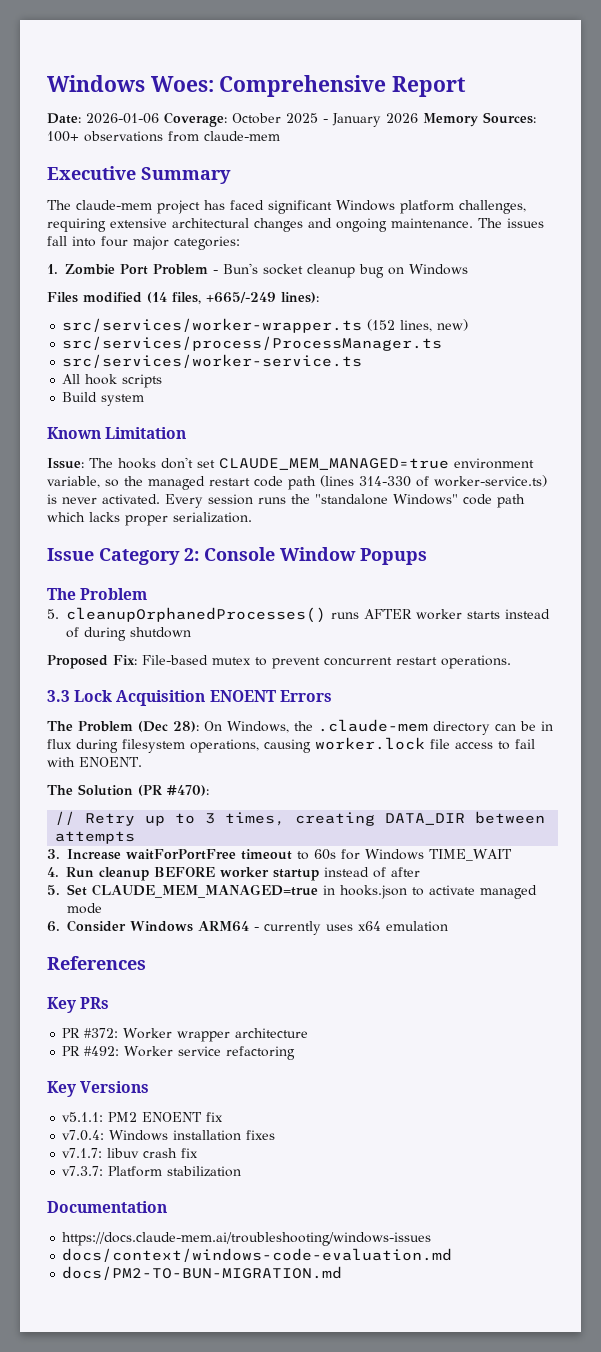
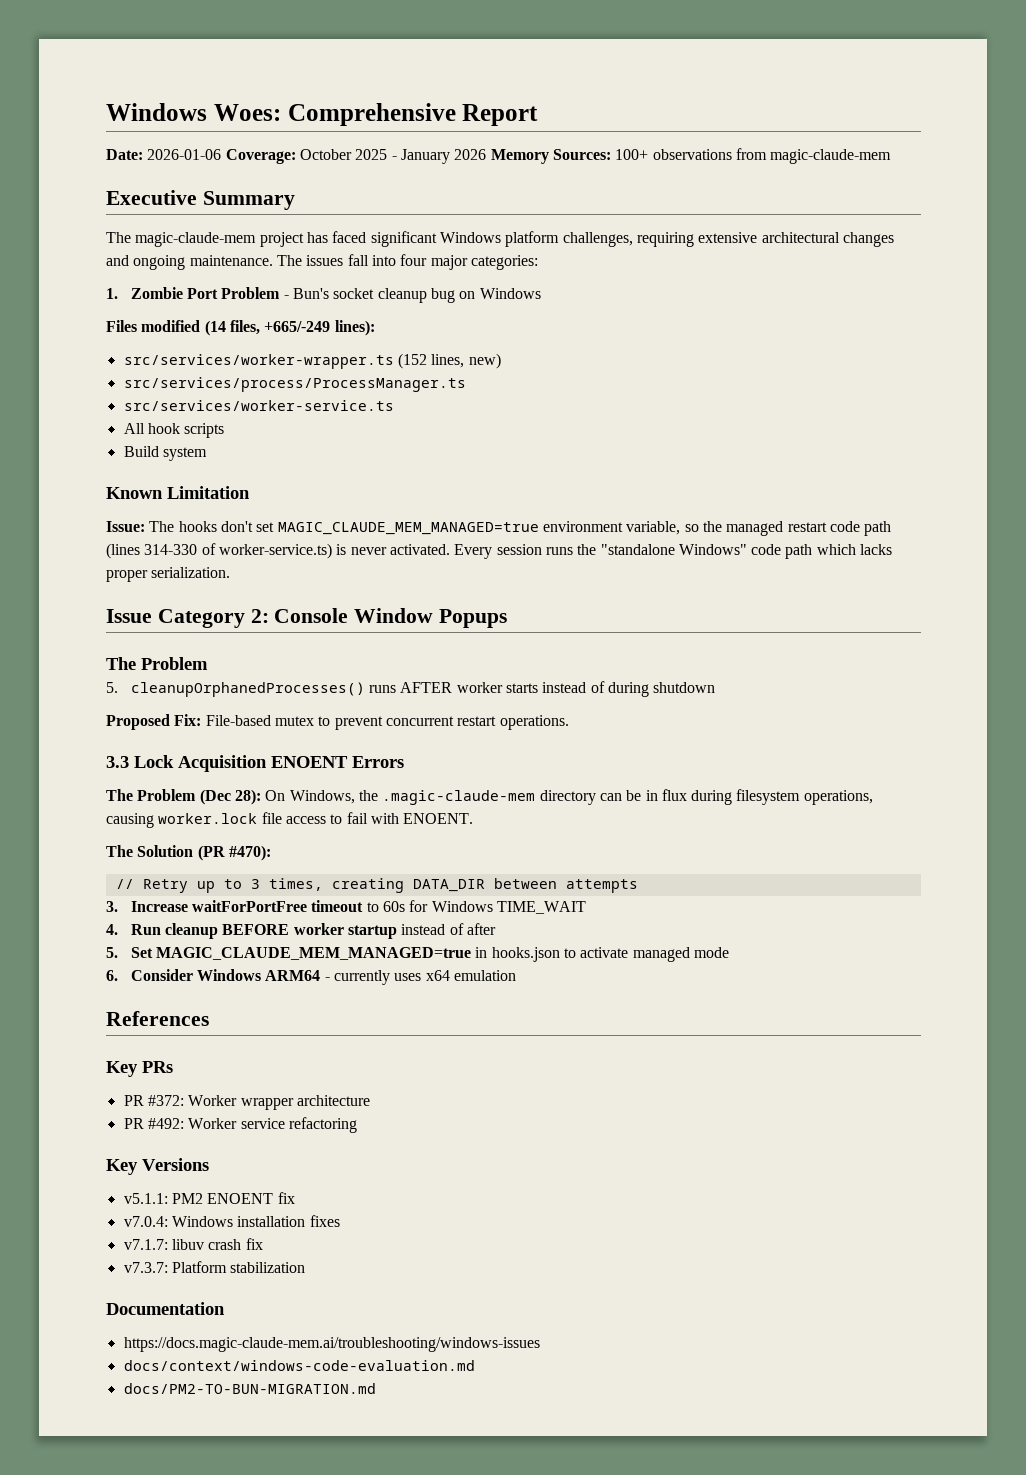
- Date: 2026-01-06 Coverage: October 2025 - January 2026 Memory Sources: 100+ observations from claude-mem
+ Date: 2026-01-06 Coverage: October 2025 - January 2026 Memory Sources: 100+ observations from magic-claude-mem
- The claude-mem project has faced significant Windows platform challenges, requiring extensive architectural changes and ongoing maintenance.
+ The magic-claude-mem project has faced significant Windows platform challenges, requiring extensive architectural changes and ongoing maintenance.
- Issue: The hooks don't set CLAUDE_MEM_MANAGED=true environment variable, so the managed restart code path (lines 314-330 of worker-service.ts) is never activated.
+ Issue: The hooks don't set MAGIC_CLAUDE_MEM_MANAGED=true environment variable, so the managed restart code path (lines 314-330 of worker-service.ts) is never activated.
- The Problem (Dec 28): On Windows, the .claude-mem directory can be in flux during filesystem operations, causing worker.lock file access to fail with ENOENT.
+ The Problem (Dec 28): On Windows, the .magic-claude-mem directory can be in flux during filesystem operations, causing worker.lock file access to fail with ENOENT.
- 5. Set CLAUDE_MEM_MANAGED=true in hooks.json to activate managed mode
+ 5. Set MAGIC_CLAUDE_MEM_MANAGED=true in hooks.json to activate managed mode
- https://docs.claude-mem.ai/troubleshooting/windows-issues
+ https://docs.magic-claude-mem.ai/troubleshooting/windows-issues

